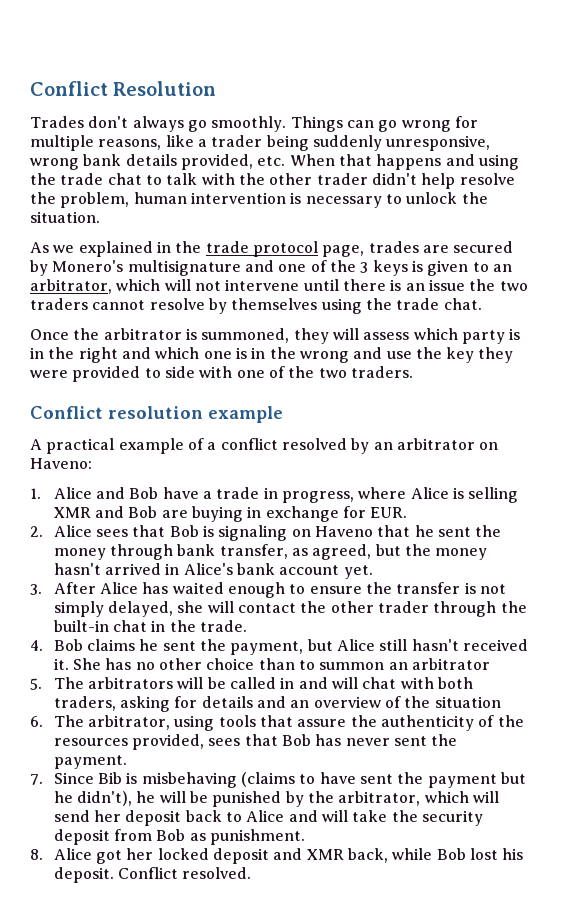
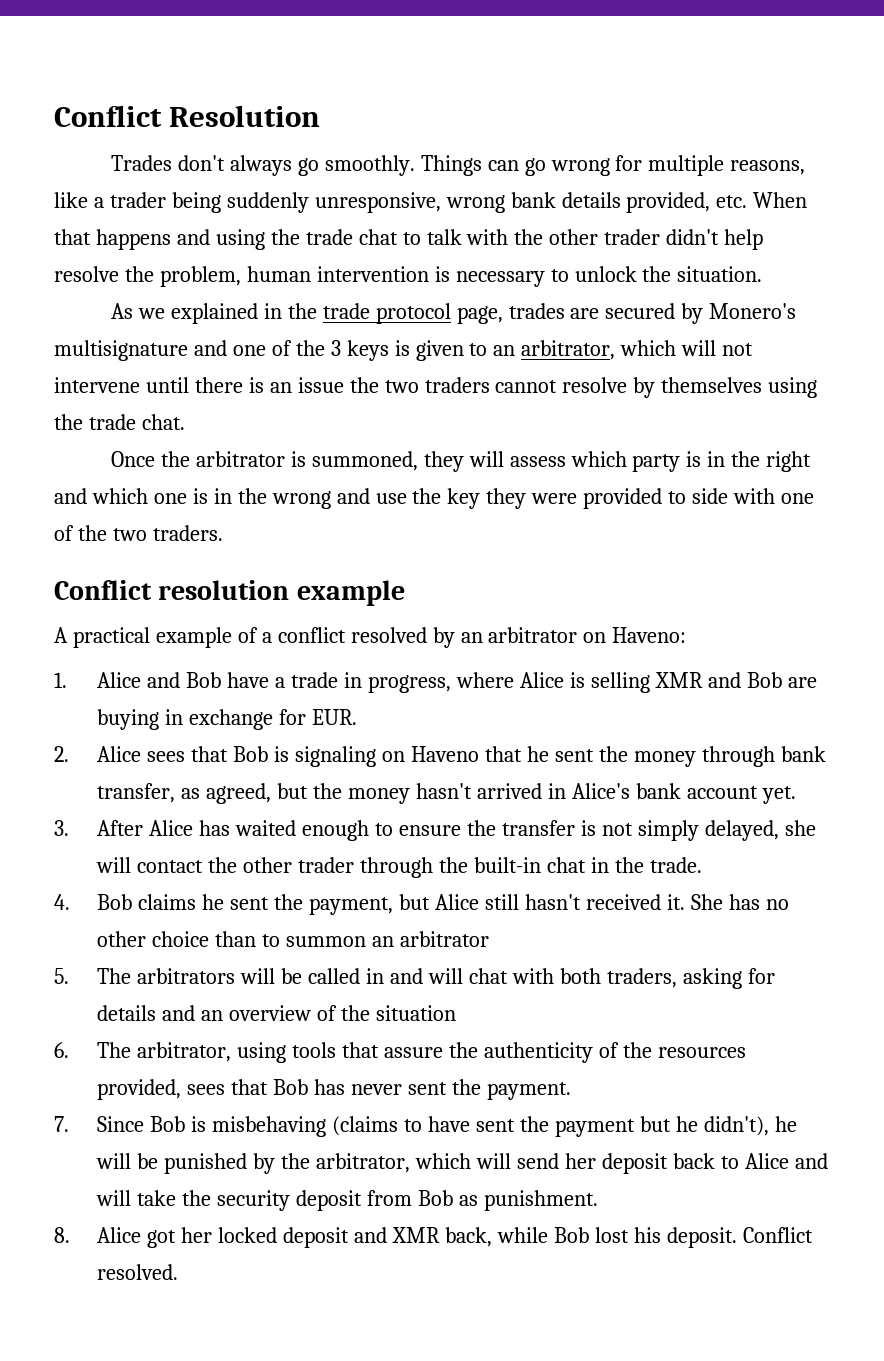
- 7. Since Bib is misbehaving (claims to have sent the payment but he didn't), he will be punished by the arbitrator, which will send her deposit back to Alice and will take the security deposit from Bob as punishment.
+ 7. Since Bob is misbehaving (claims to have sent the payment but he didn't), he will be punished by the arbitrator, which will send her deposit back to Alice and will take the security deposit from Bob as punishment.

